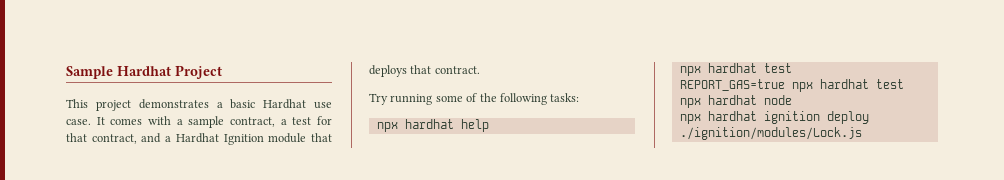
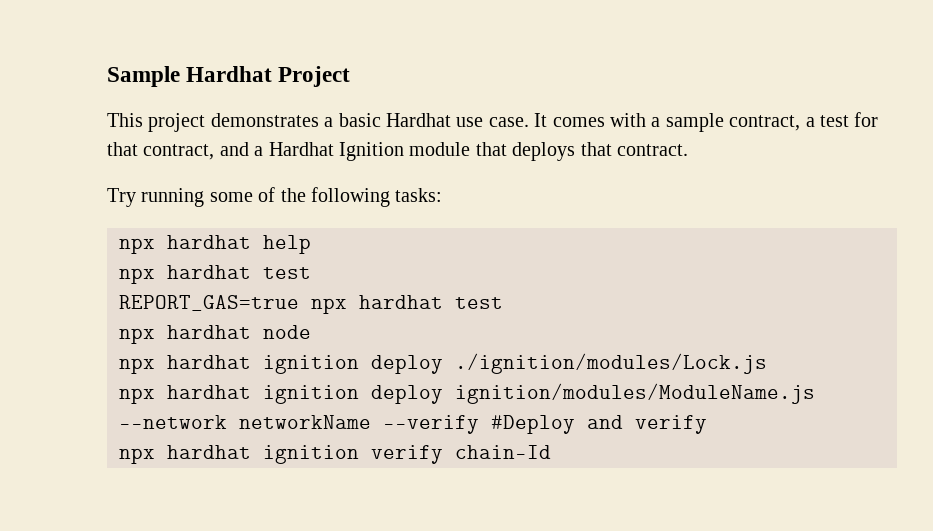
+ npx hardhat ignition deploy ignition/modules/ModuleName.js --network networkName --verify #Deploy and verify
+ npx hardhat ignition verify chain-Id

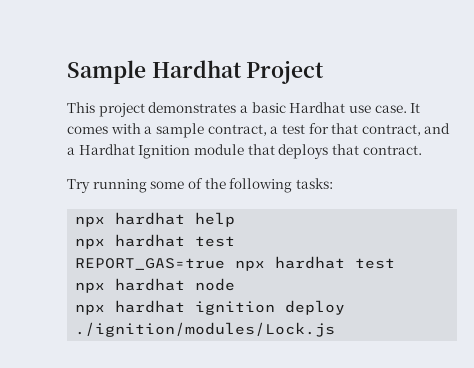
- npx hardhat ignition deploy ignition/modules/ModuleName.js --network networkName --verify #Deploy and verify
- npx hardhat ignition verify chain-Id

